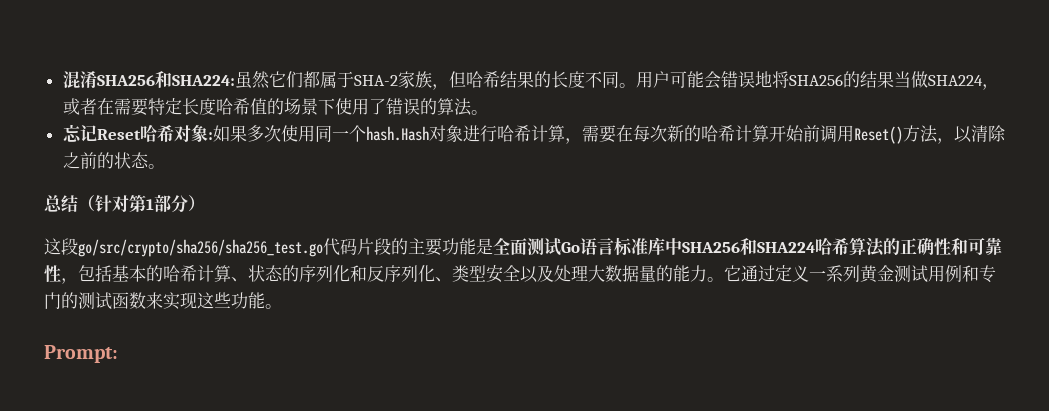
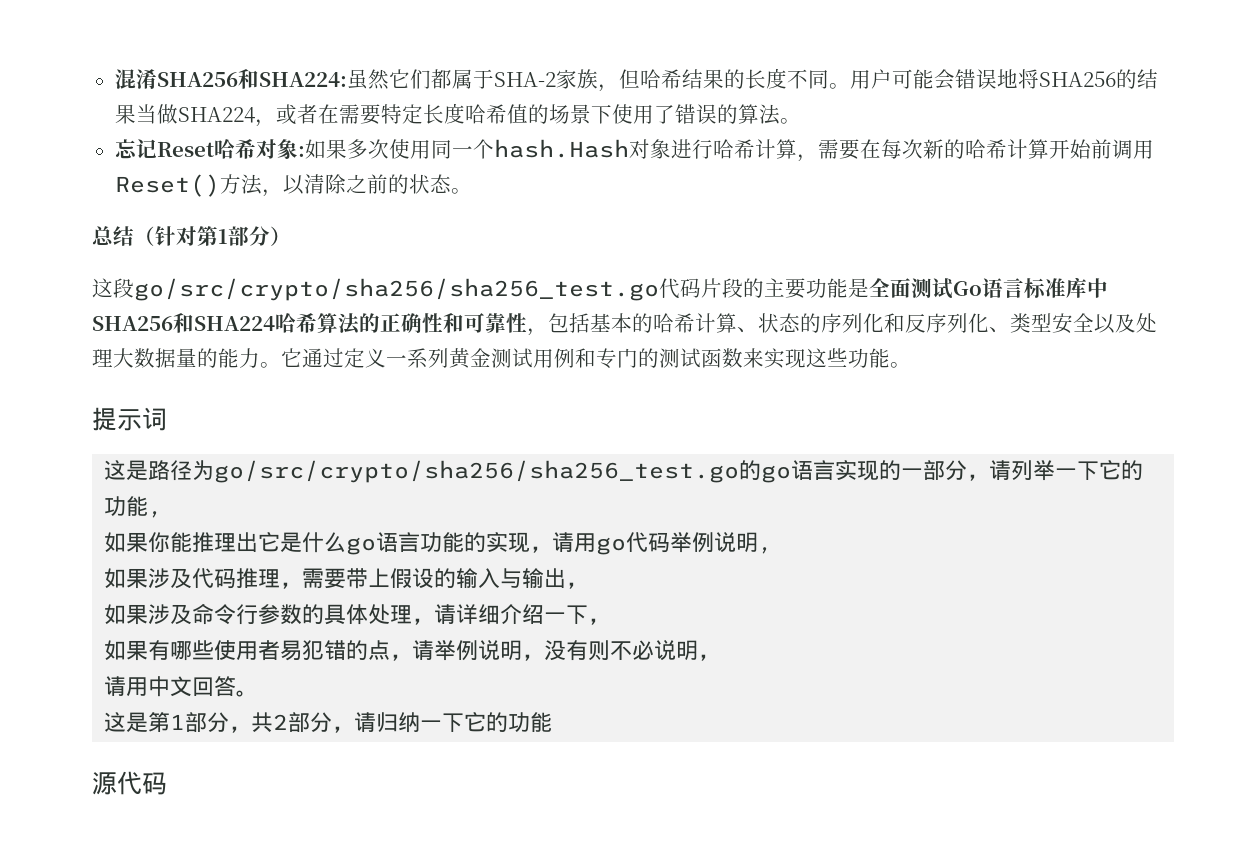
- Prompt:
+ 提示词
+ 这是路径为go/src/crypto/sha256/sha256_test.go的go语言实现的一部分，请列举一下它的功能,
+ 如果你能推理出它是什么go语言功能的实现，请用go代码举例说明,
+ 如果涉及代码推理，需要带上假设的输入与输出，
+ 如果涉及命令行参数的具体处理，请详细介绍一下，
+ 如果有哪些使用者易犯错的点，请举例说明，没有则不必说明，
+ 请用中文回答。
+ 这是第1部分，共2部分，请归纳一下它的功能
+ 源代码

